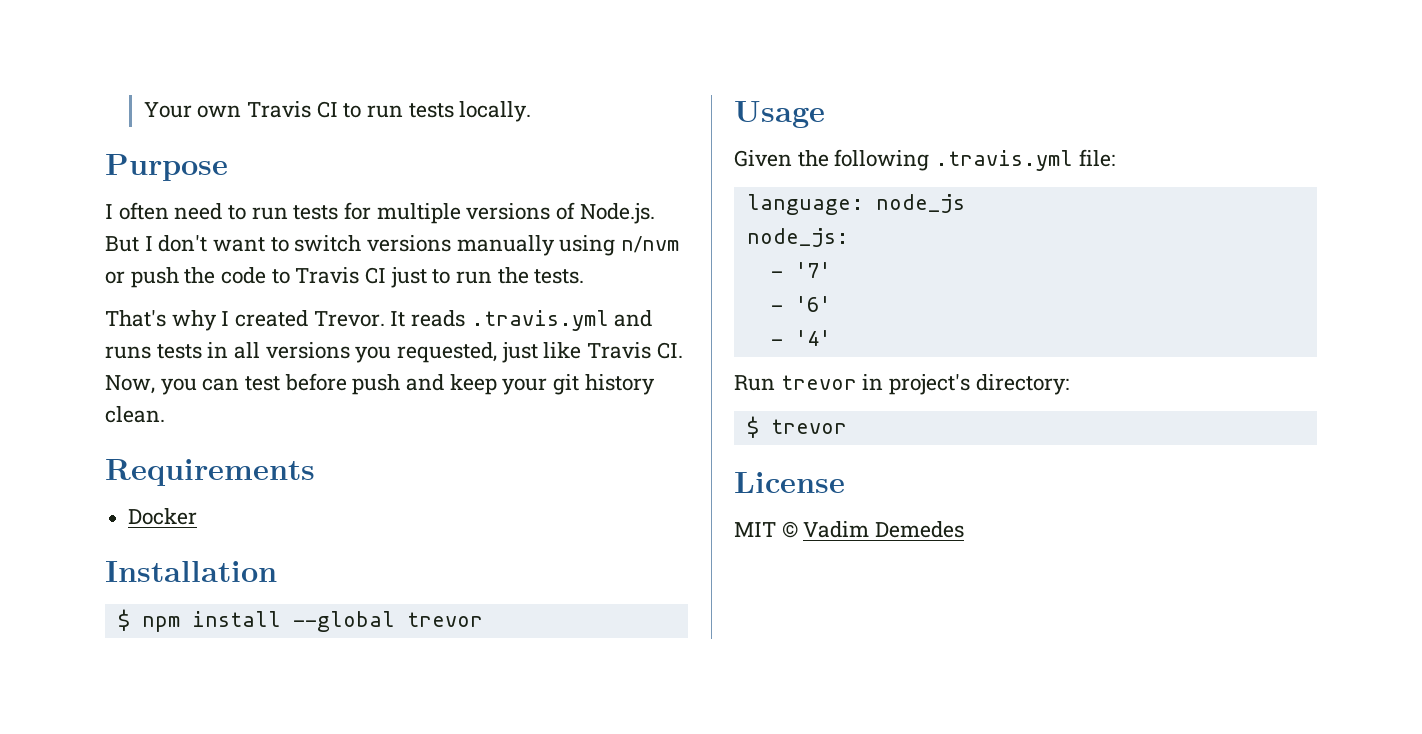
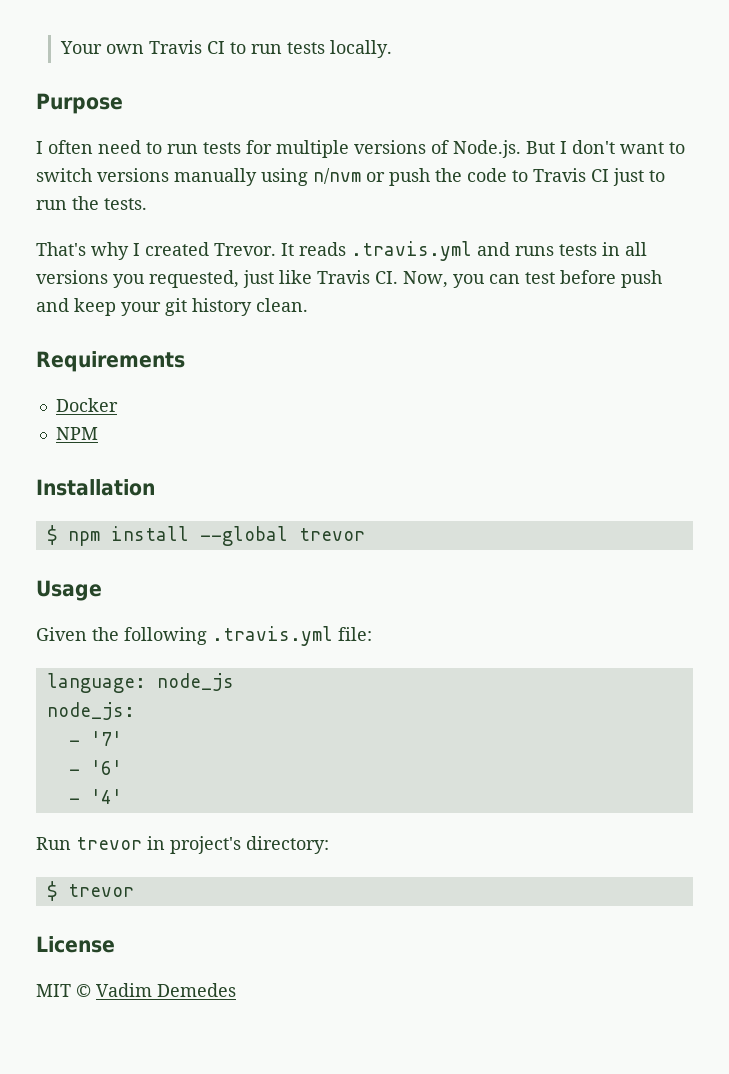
+ NPM

